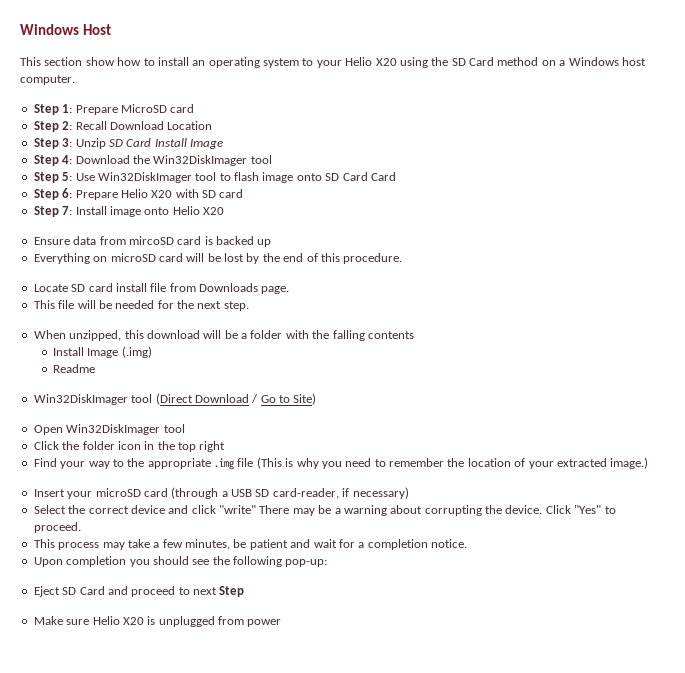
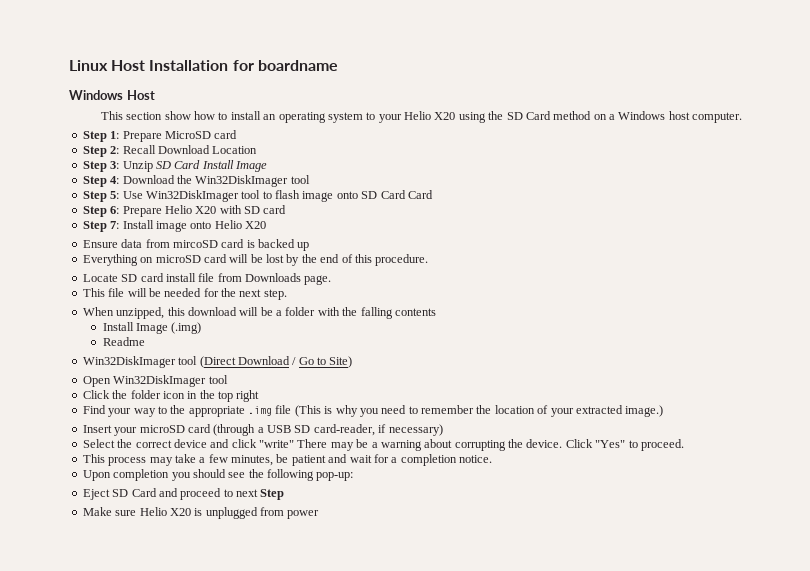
+ Linux Host Installation for boardname

